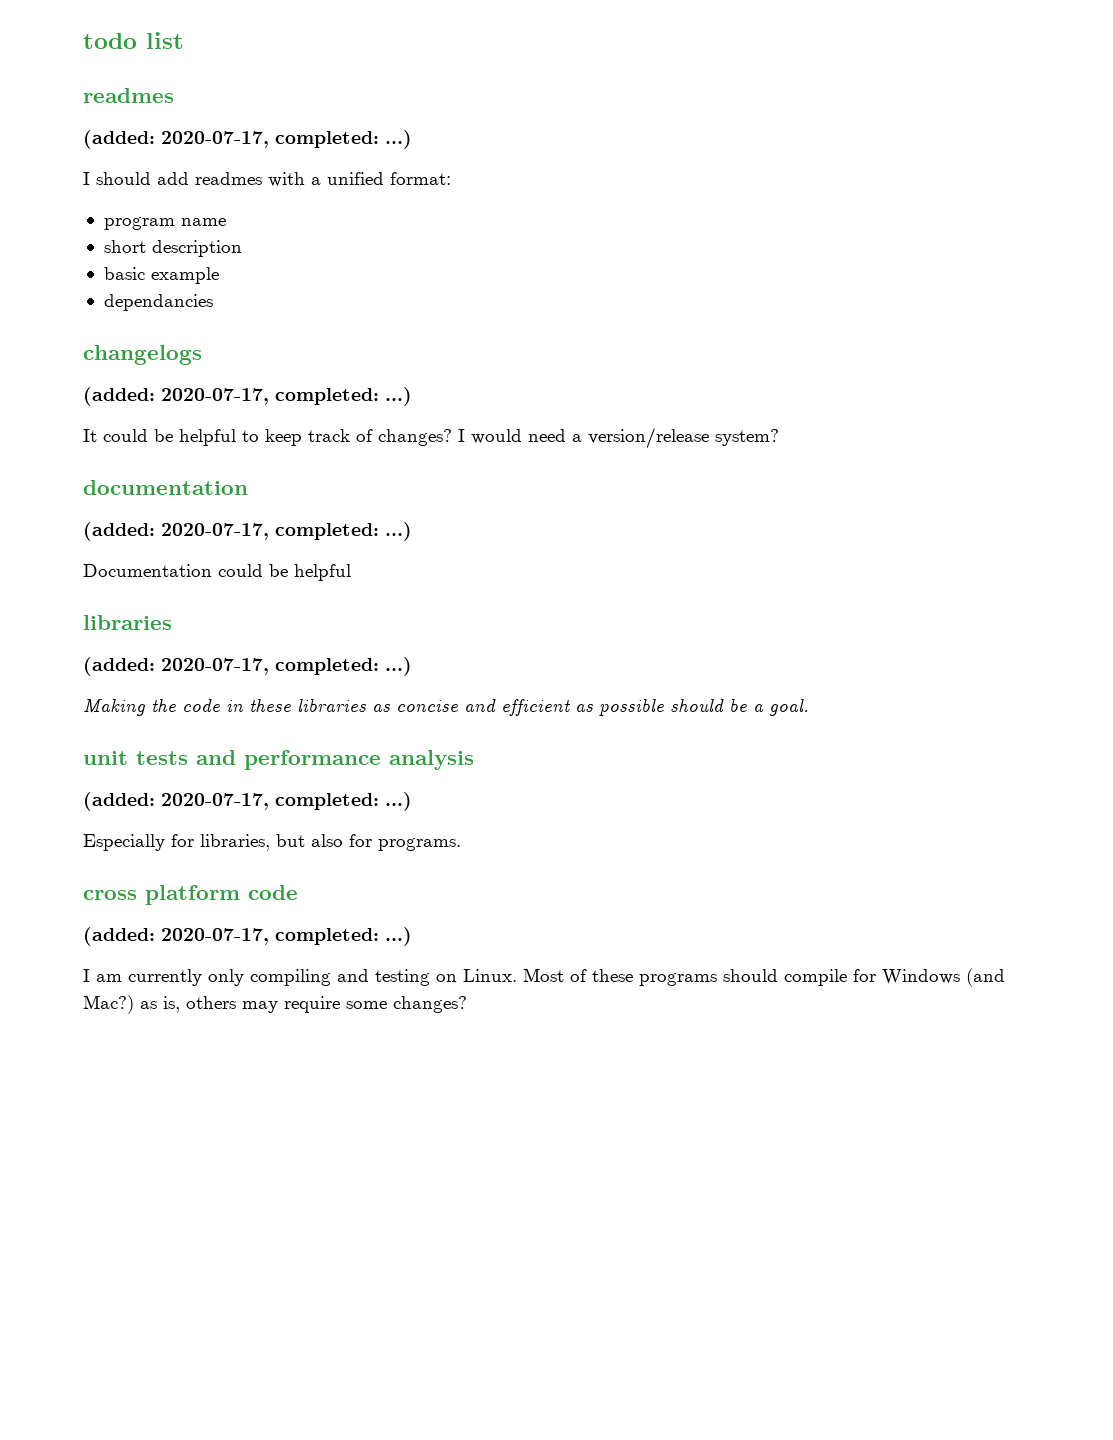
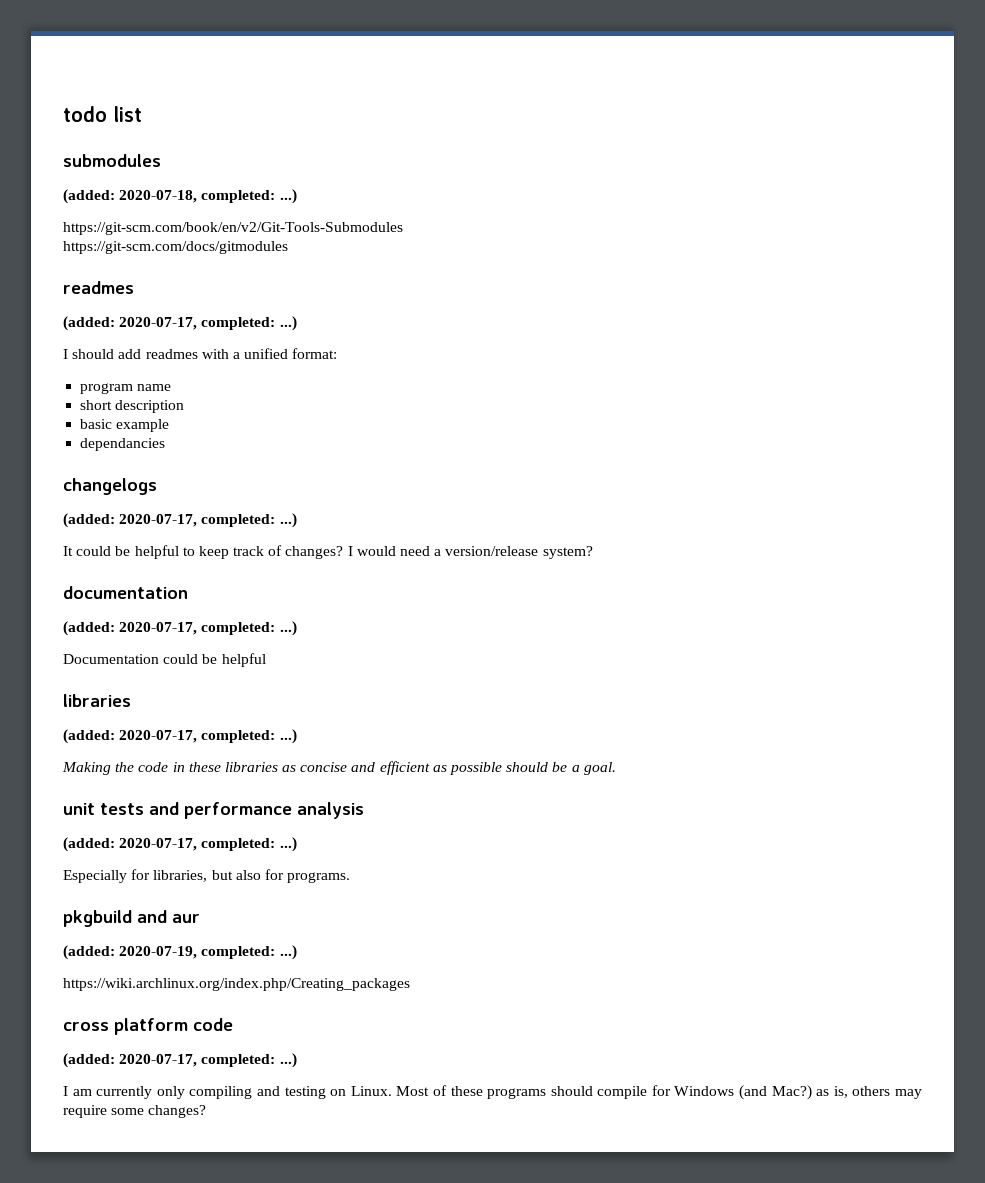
+ submodules
+ (added: 2020-07-18, completed: ...)
+ https://git-scm.com/book/en/v2/Git-Tools-Submodules
+ https://git-scm.com/docs/gitmodules
+ pkgbuild and aur
+ (added: 2020-07-19, completed: ...)
+ https://wiki.archlinux.org/index.php/Creating_packages

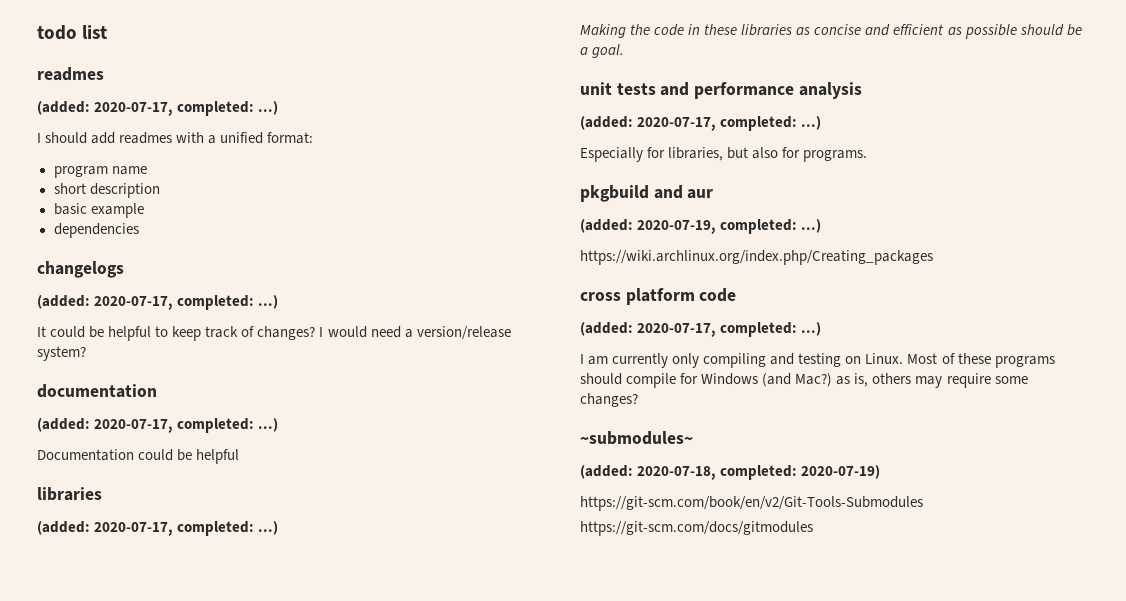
- submodules
- (added: 2020-07-18, completed: ...)
- https://git-scm.com/book/en/v2/Git-Tools-Submodules
- https://git-scm.com/docs/gitmodules
- dependancies
+ dependencies
+ ~submodules~
+ (added: 2020-07-18, completed: 2020-07-19)
+ https://git-scm.com/book/en/v2/Git-Tools-Submodules
+ https://git-scm.com/docs/gitmodules

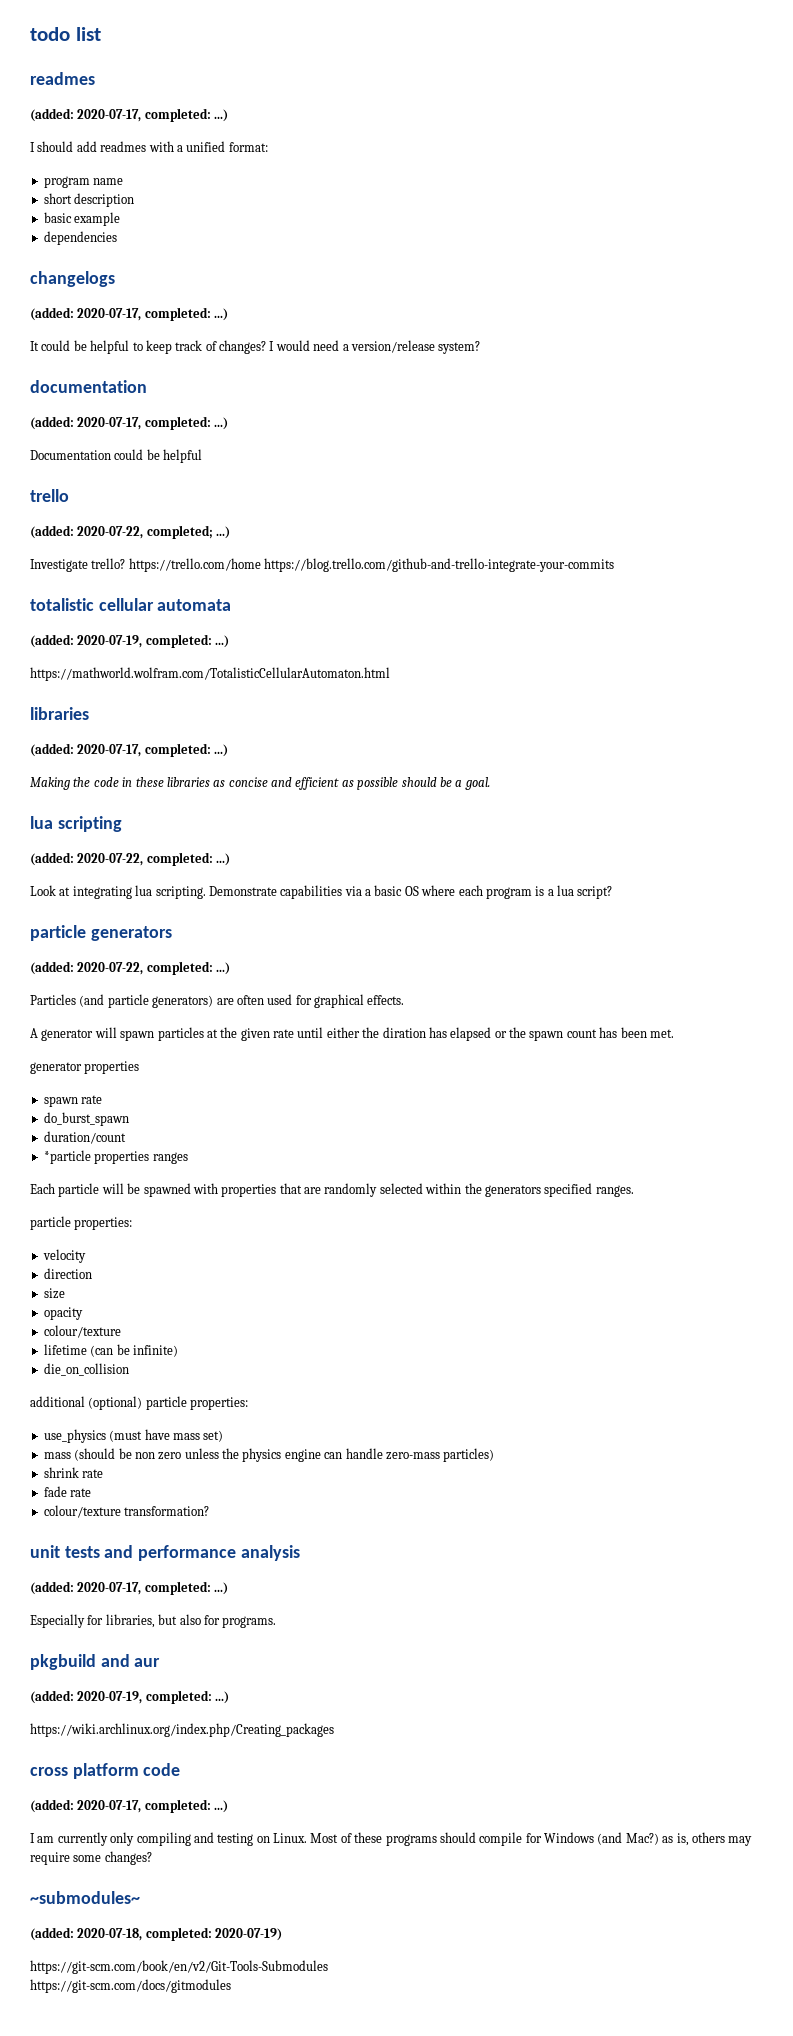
+ trello
+ (added: 2020-07-22, completed; ...)
+ Investigate trello? https://trello.com/home https://blog.trello.com/github-and-trello-integrate-your-commits
+ totalistic cellular automata
+ (added: 2020-07-19, completed: ...)
+ https://mathworld.wolfram.com/TotalisticCellularAutomaton.html
+ lua scripting
+ (added: 2020-07-22, completed: ...)
+ Look at integrating lua scripting. Demonstrate capabilities via a basic OS where each program is a lua script?
+ particle generators
+ (added: 2020-07-22, completed: ...)
+ Particles (and particle generators) are often used for graphical effects.
+ A generator will spawn particles at the given rate until either the diration has elapsed or the spawn count has been met.
+ generator properties
+ spawn rate
+ do_burst_spawn
+ duration/count
+ *particle properties ranges
+ Each particle will be spawned with properties that are randomly selected within the generators specified ranges.
+ particle properties:
+ velocity
+ direction
+ size
+ opacity
+ colour/texture
+ lifetime (can be infinite)
+ die_on_collision
+ additional (optional) particle properties:
+ use_physics (must have mass set)
+ mass (should be non zero unless the physics engine can handle zero-mass particles)
+ shrink rate
+ fade rate
+ colour/texture transformation?

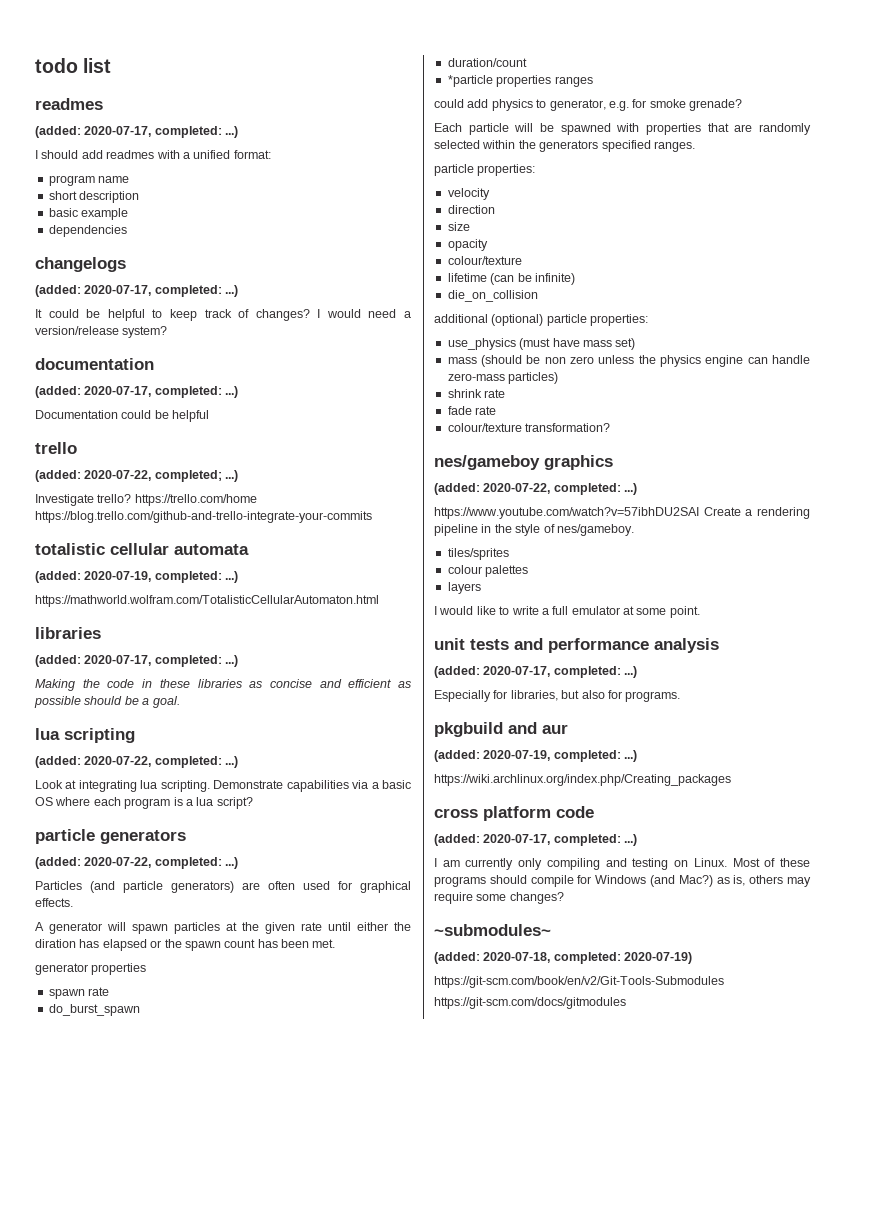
+ could add physics to generator, e.g. for smoke grenade?
+ nes/gameboy graphics
+ (added: 2020-07-22, completed: ...)
+ https://www.youtube.com/watch?v=57ibhDU2SAI Create a rendering pipeline in the style of nes/gameboy.
+ tiles/sprites
+ colour palettes
+ layers
+ I would like to write a full emulator at some point.

